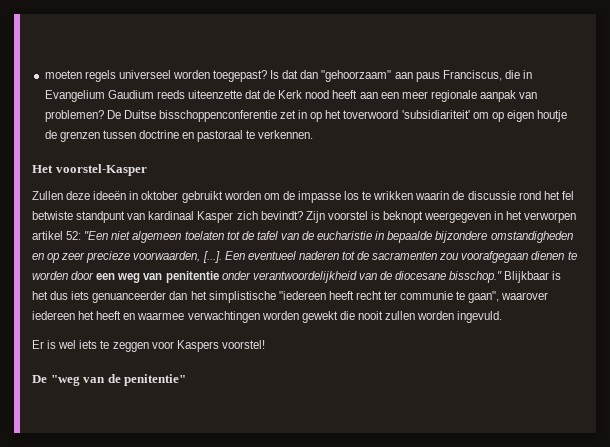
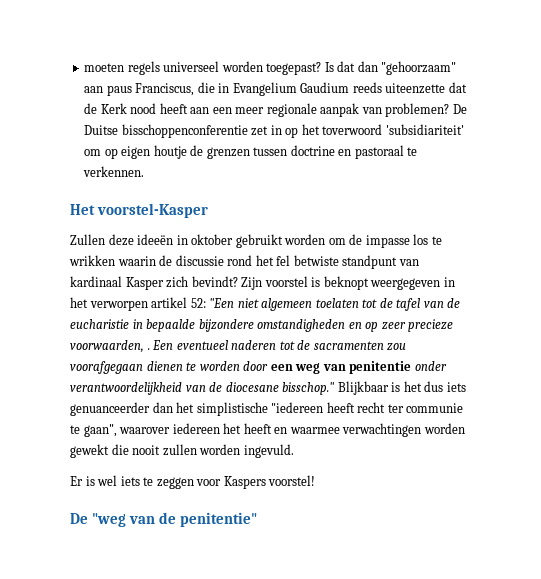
- Zijn voorstel is beknopt weergegeven in het verworpen artikel 52: "Een niet algemeen toelaten tot de tafel van de eucharistie in bepaalde bijzondere omstandigheden en op zeer precieze voorwaarden, [...]. Een eventueel naderen tot de sacramenten zou voorafgegaan dienen te worden door een weg van penitentie onder verantwoordelijkheid van de diocesane bisschop."
+ Zijn voorstel is beknopt weergegeven in het verworpen artikel 52: "Een niet algemeen toelaten tot de tafel van de eucharistie in bepaalde bijzondere omstandigheden en op zeer precieze voorwaarden, . Een eventueel naderen tot de sacramenten zou voorafgegaan dienen te worden door een weg van penitentie onder verantwoordelijkheid van de diocesane bisschop."

